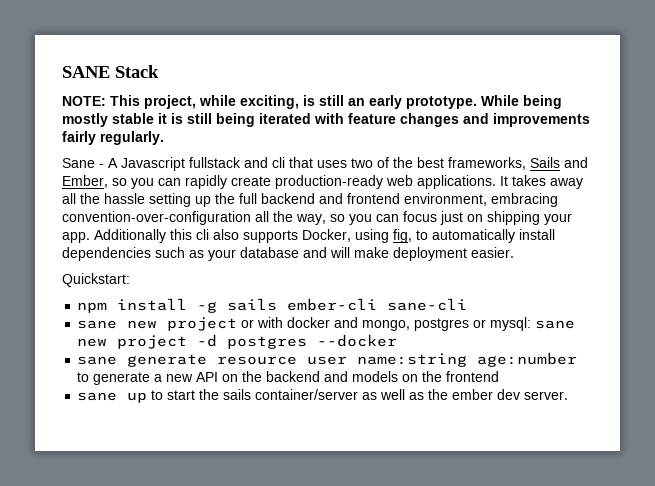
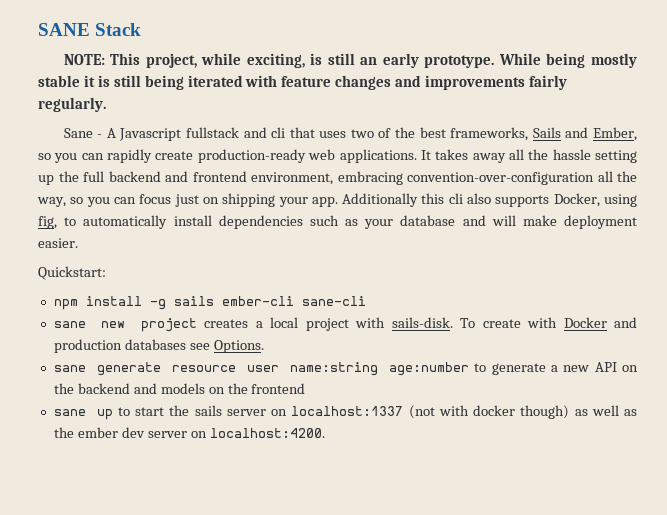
- sane new project or with docker and mongo, postgres or mysql: sane new project -d postgres --docker
+ sane new project creates a local project with sails-disk. To create with Docker and production databases see Options.
- sane up to start the sails container/server as well as the ember dev server.
+ sane up to start the sails server on localhost:1337 (not with docker though) as well as the ember dev server on localhost:4200.

